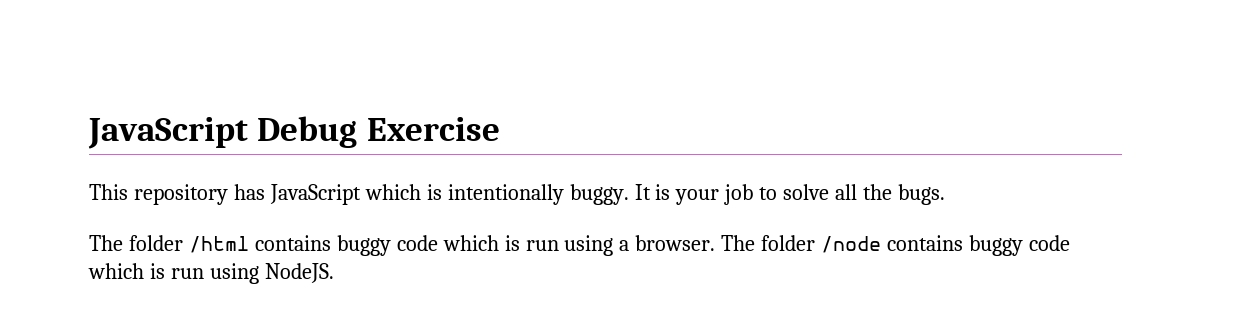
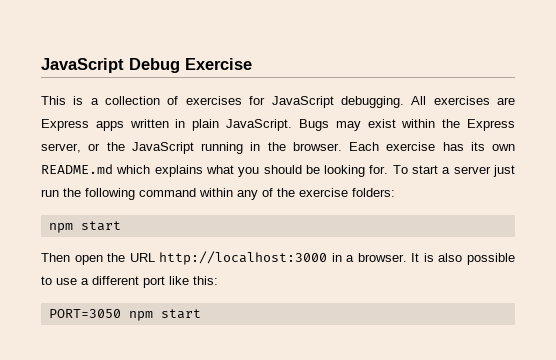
- This repository has JavaScript which is intentionally buggy. It is your job to solve all the bugs.
- The folder /html contains buggy code which is run using a browser. The folder /node contains buggy code which is run using NodeJS.
+ This is a collection of exercises for JavaScript debugging. All exercises are Express apps written in plain JavaScript. Bugs may exist within the Express server, or the JavaScript running in the browser. Each exercise has its own README.md which explains what you should be looking for. To start a server just run the following command within any of the exercise folders:
+ npm start
+ Then open the URL http://localhost:3000 in a browser. It is also possible to use a different port like this:
+ PORT=3050 npm start

